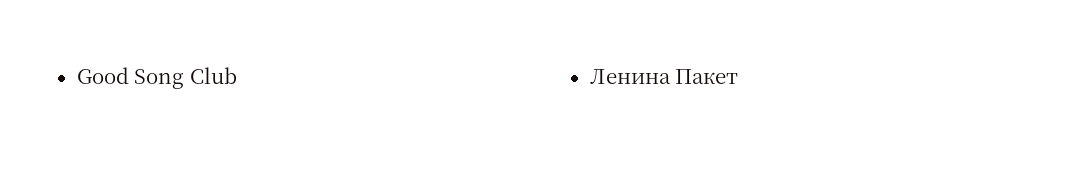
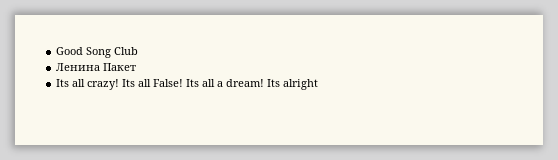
+ Its all crazy! Its all False! Its all a dream! Its alright

